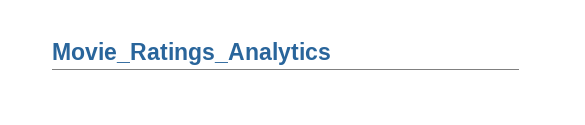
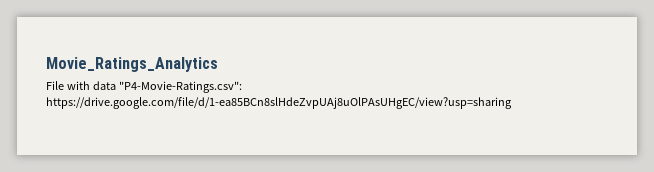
+ File with data "P4-Movie-Ratings.csv": https://drive.google.com/file/d/1-ea85BCn8slHdeZvpUAj8uOlPAsUHgEC/view?usp=sharing

